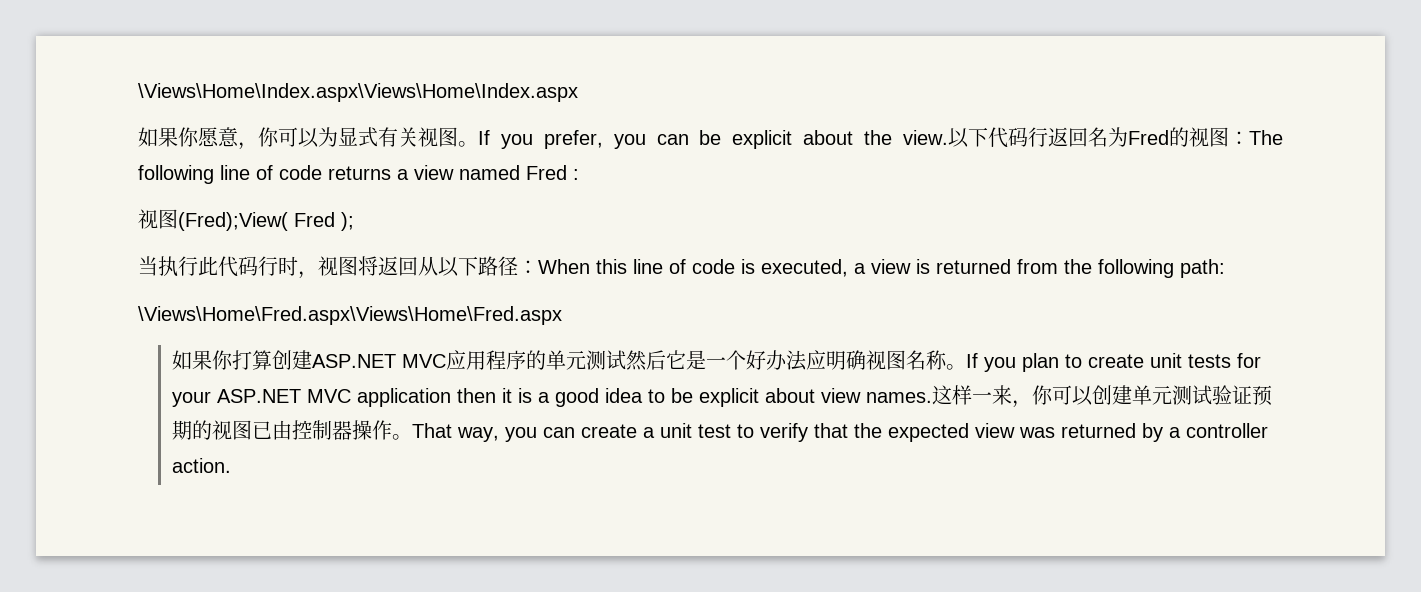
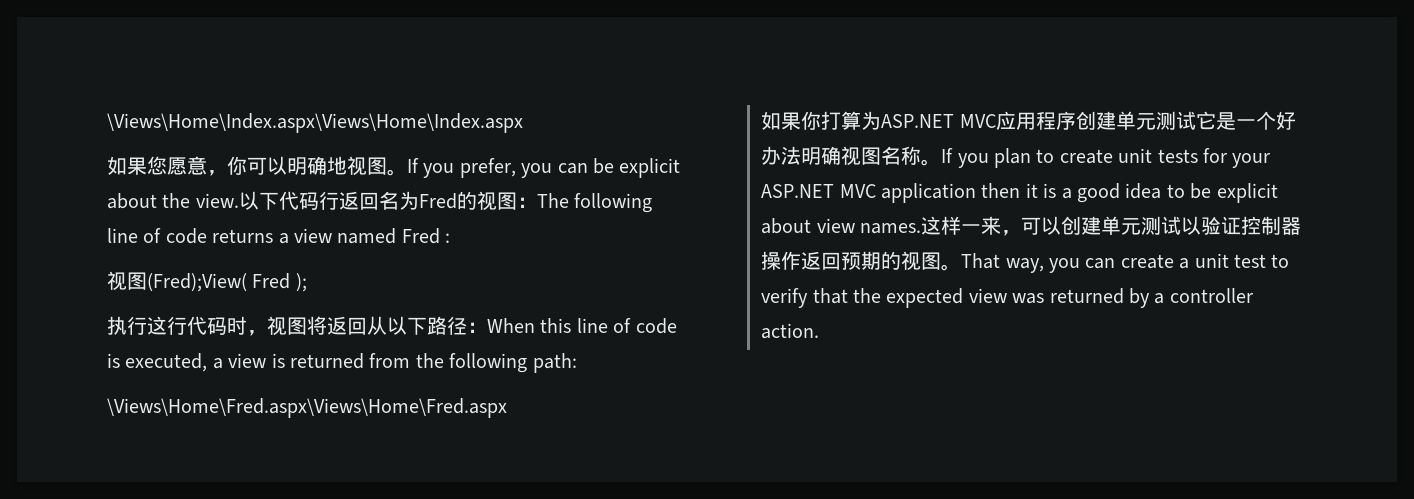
- 如果你愿意，你可以为显式有关视图。
+ 如果您愿意，你可以明确地视图。
- 当执行此代码行时，视图将返回从以下路径：When this line of code is executed, a view is returned from the following path:
+ 执行这行代码时，视图将返回从以下路径：When this line of code is executed, a view is returned from the following path:
- 如果你打算创建ASP.NET MVC应用程序的单元测试然后它是一个好办法应明确视图名称。
+ 如果你打算为ASP.NET MVC应用程序创建单元测试它是一个好办法明确视图名称。
- 这样一来，你可以创建单元测试验证预期的视图已由控制器操作。
+ 这样一来，可以创建单元测试以验证控制器操作返回预期的视图。

